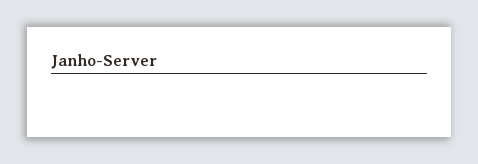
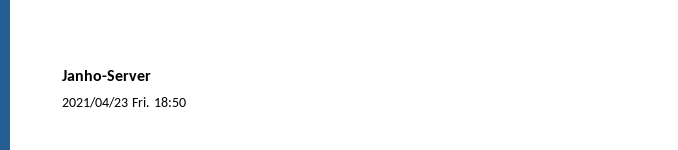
+ 2021/04/23 Fri. 18:50

